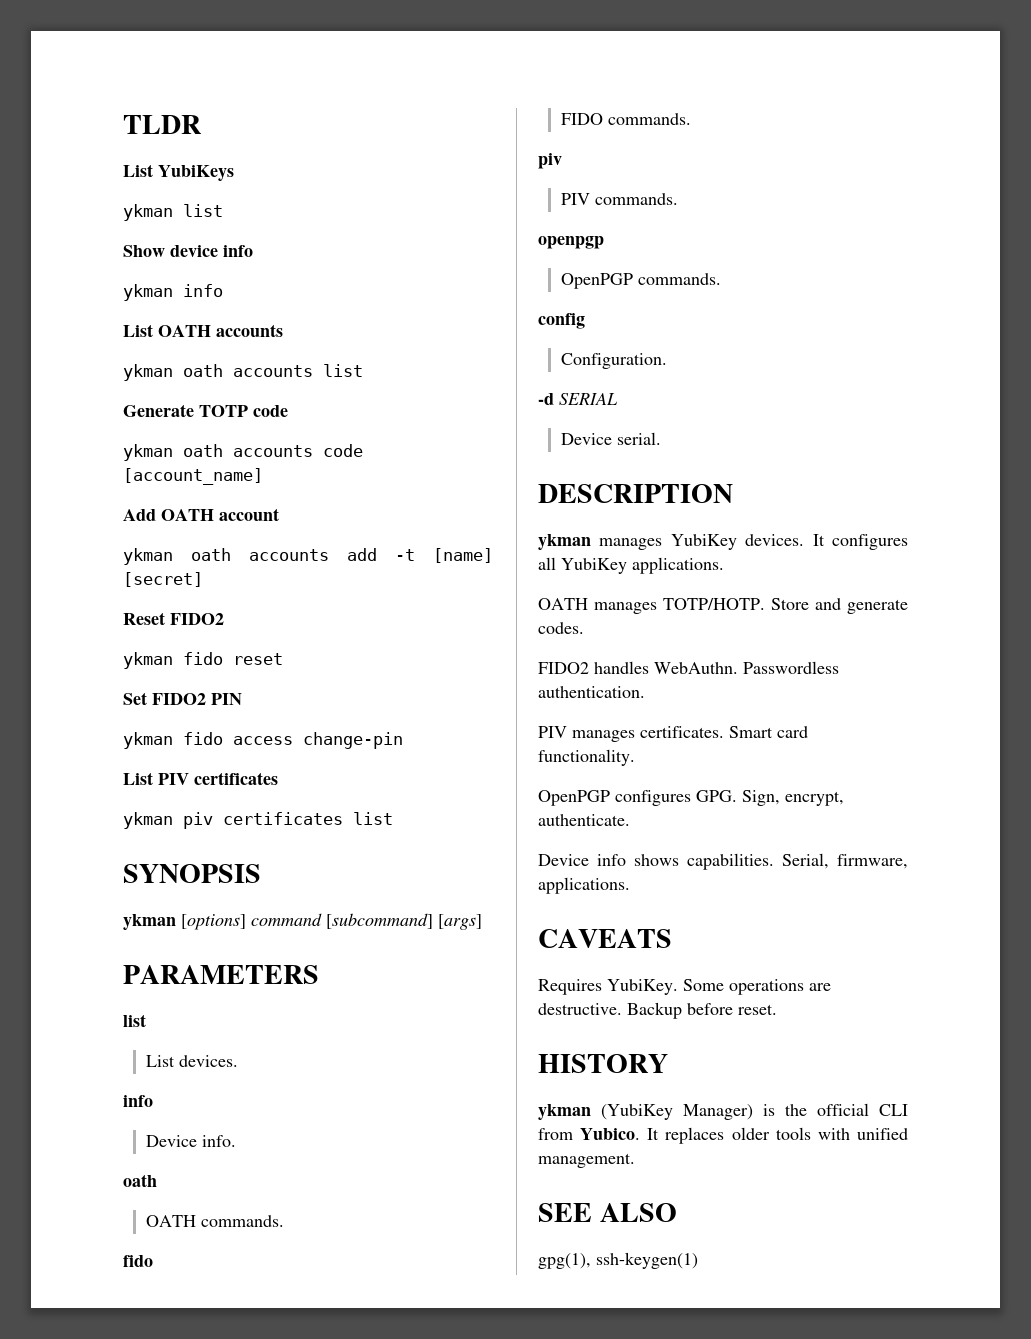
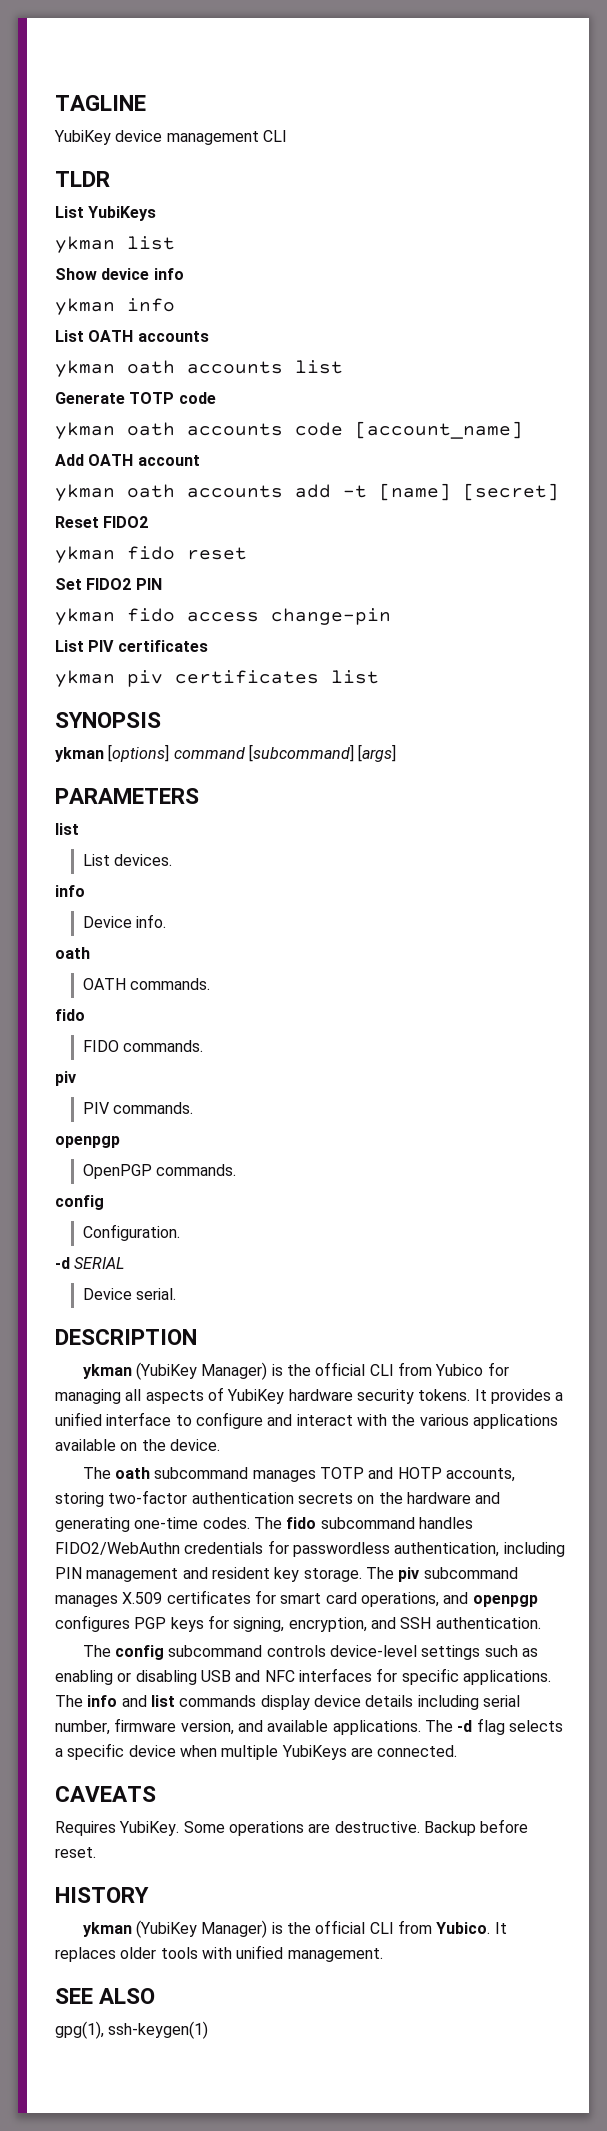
+ TAGLINE
+ YubiKey device management CLI
- ykman manages YubiKey devices. It configures all YubiKey applications.
- OATH manages TOTP/HOTP. Store and generate codes.
- FIDO2 handles WebAuthn. Passwordless authentication.
- PIV manages certificates. Smart card functionality.
- OpenPGP configures GPG. Sign, encrypt, authenticate.
- Device info shows capabilities. Serial, firmware, applications.
+ ykman (YubiKey Manager) is the official CLI from Yubico for managing all aspects of YubiKey hardware security tokens. It provides a unified interface to configure and interact with the various applications available on the device.
+ The oath subcommand manages TOTP and HOTP accounts, storing two-factor authentication secrets on the hardware and generating one-time codes. The fido subcommand handles FIDO2/WebAuthn credentials for passwordless authentication, including PIN management and resident key storage. The piv subcommand manages X.509 certificates for smart card operations, and openpgp configures PGP keys for signing, encryption, and SSH authentication.
+ The config subcommand controls device-level settings such as enabling or disabling USB and NFC interfaces for specific applications. The info and list commands display device details including serial number, firmware version, and available applications. The -d flag selects a specific device when multiple YubiKeys are connected.

